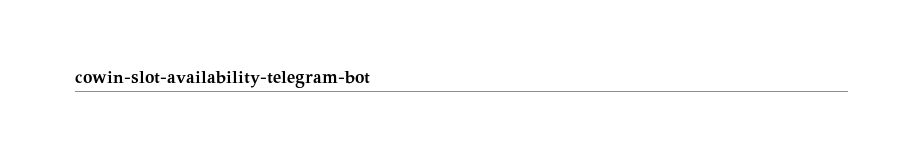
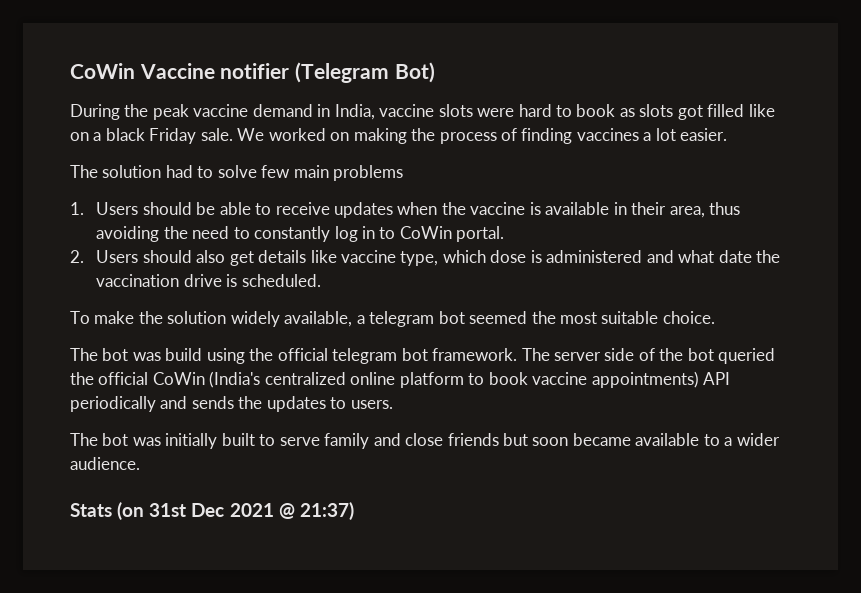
- cowin-slot-availability-telegram-bot
+ CoWin Vaccine notifier (Telegram Bot)
+ During the peak vaccine demand in India, vaccine slots were hard to book as slots got filled like on a black Friday sale. We worked on making the process of finding vaccines a lot easier.
+ The solution had to solve few main problems
+ 1. Users should be able to receive updates when the vaccine is available in their area, thus avoiding the need to constantly log in to CoWin portal.
+ 2. Users should also get details like vaccine type, which dose is administered and what date the vaccination drive is scheduled.
+ To make the solution widely available, a telegram bot seemed the most suitable choice.
+ The bot was build using the official telegram bot framework. The server side of the bot queried the official CoWin (India's centralized online platform to book vaccine appointments) API periodically and sends the updates to users.
+ The bot was initially built to serve family and close friends but soon became available to a wider audience.
+ Stats (on 31st Dec 2021 @ 21:37)

